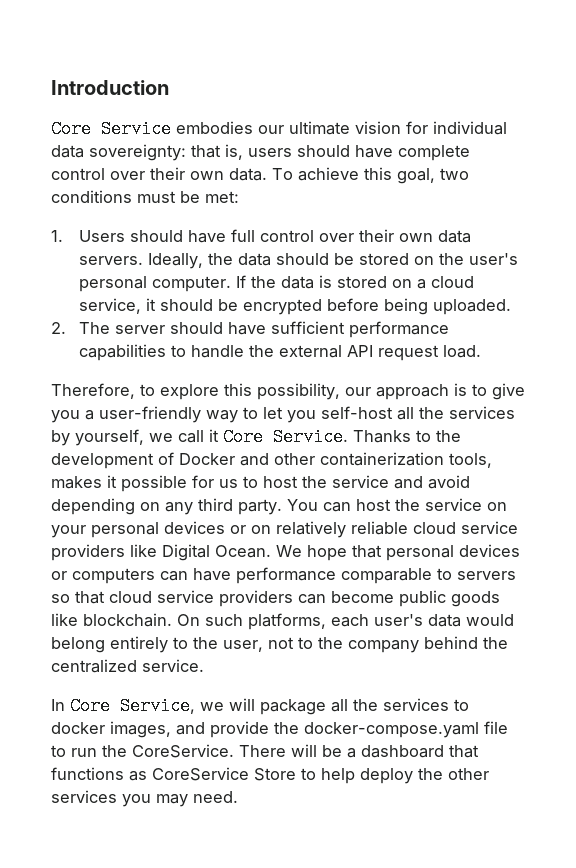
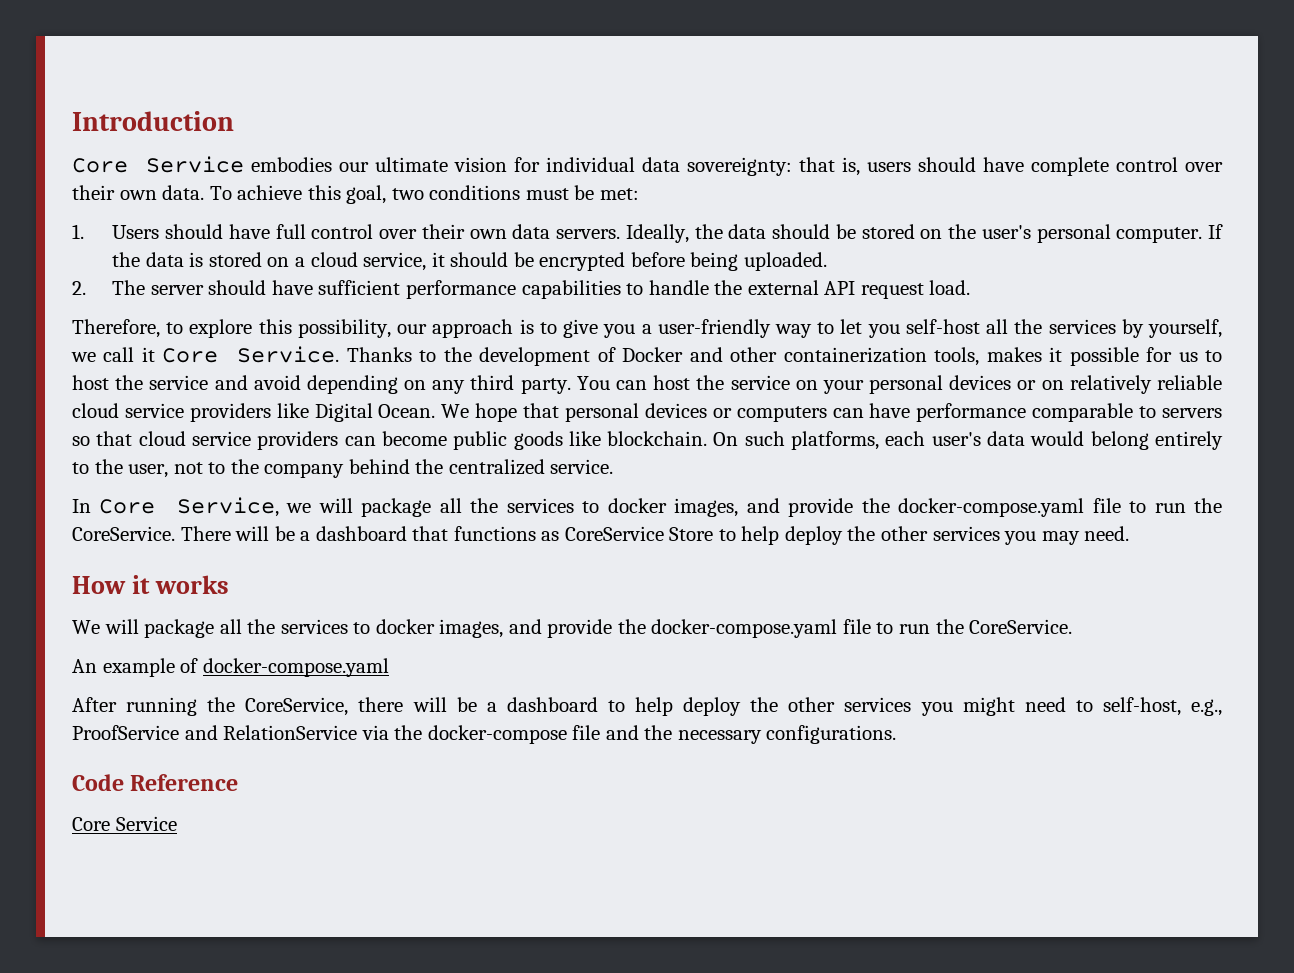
+ How it works
+ We will package all the services to docker images, and provide the docker-compose.yaml file to run the CoreService.
+ An example of docker-compose.yaml
+ After running the CoreService, there will be a dashboard to help deploy the other services you might need to self-host, e.g., ProofService and RelationService via the docker-compose file and the necessary configurations.
+ Code Reference
+ Core Service

